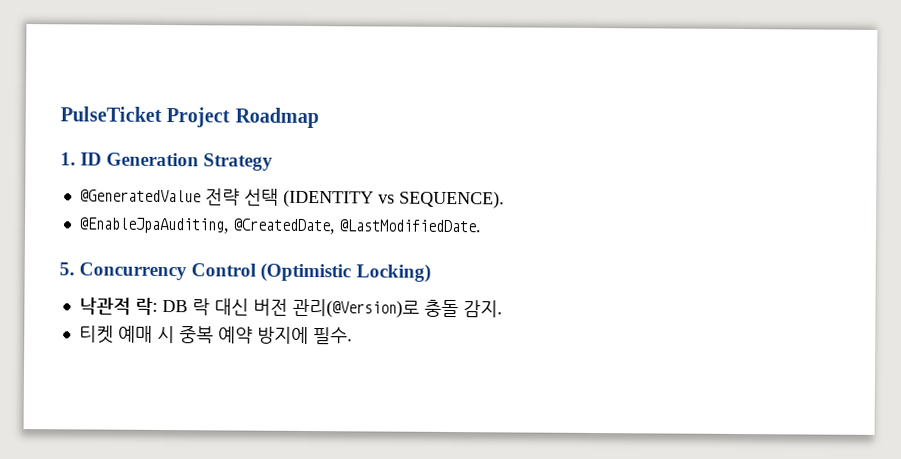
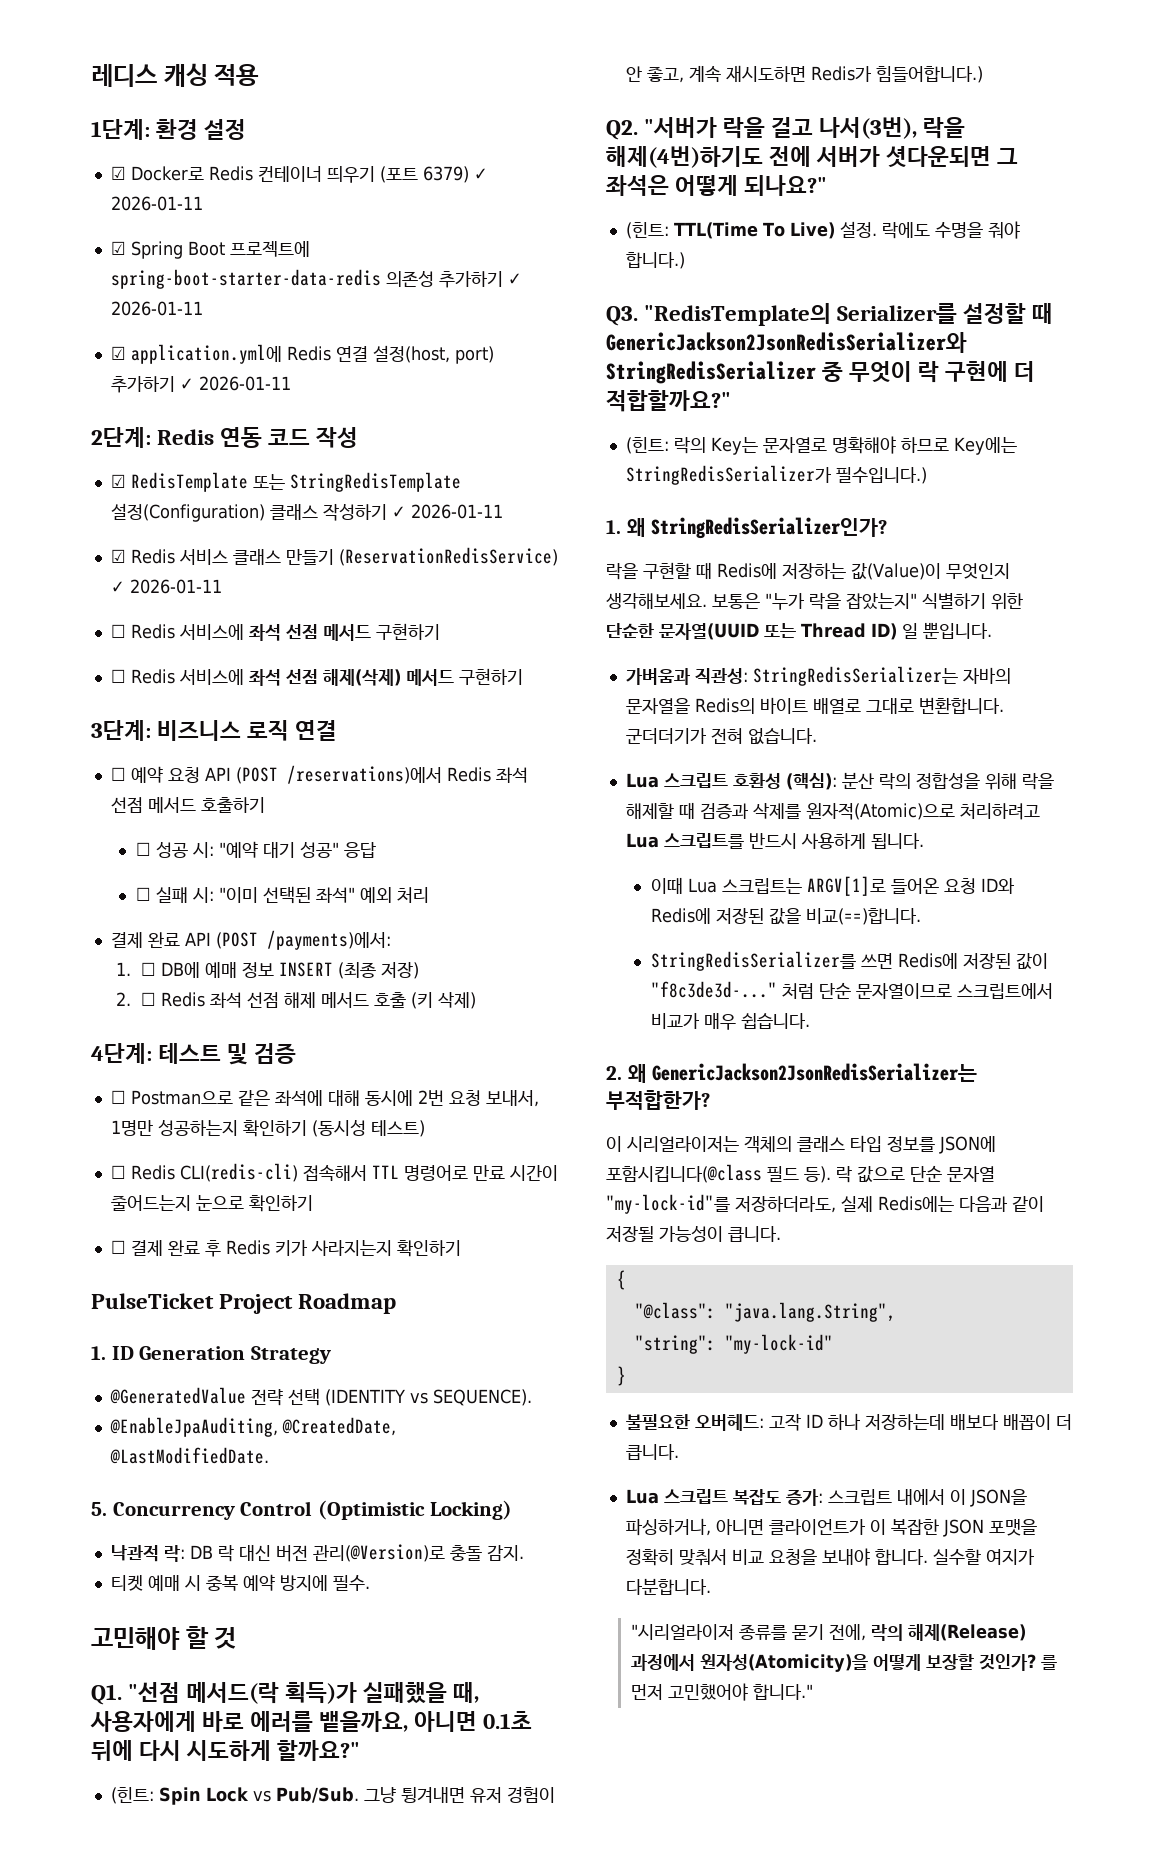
+ 레디스 캐싱 적용
+ 1단계: 환경 설정
+ ☑ Docker로 Redis 컨테이너 띄우기 (포트 6379) ✓ 2026-01-11
+ ☑ Spring Boot 프로젝트에 spring-boot-starter-data-redis 의존성 추가하기 ✓ 2026-01-11
+ ☑ application.yml에 Redis 연결 설정(host, port) 추가하기 ✓ 2026-01-11
+ 2단계: Redis 연동 코드 작성
+ ☑ RedisTemplate 또는 StringRedisTemplate 설정(Configuration) 클래스 작성하기 ✓ 2026-01-11
+ ☑ Redis 서비스 클래스 만들기 (ReservationRedisService) ✓ 2026-01-11
+ ☐ Redis 서비스에 좌석 선점 메서드 구현하기
+ ☐ Redis 서비스에 좌석 선점 해제(삭제) 메서드 구현하기
+ 3단계: 비즈니스 로직 연결
+ ☐ 예약 요청 API (POST /reservations)에서 Redis 좌석 선점 메서드 호출하기
+ ☐ 성공 시: "예약 대기 성공" 응답
+ ☐ 실패 시: "이미 선택된 좌석" 예외 처리
+ 결제 완료 API (POST /payments)에서:
+ 1. ☐ DB에 예매 정보 INSERT (최종 저장)
+ 2. ☐ Redis 좌석 선점 해제 메서드 호출 (키 삭제)
+ 4단계: 테스트 및 검증
+ ☐ Postman으로 같은 좌석에 대해 동시에 2번 요청 보내서, 1명만 성공하는지 확인하기 (동시성 테스트)
+ ☐ Redis CLI(redis-cli) 접속해서 TTL 명령어로 만료 시간이 줄어드는지 눈으로 확인하기
+ ☐ 결제 완료 후 Redis 키가 사라지는지 확인하기
+ 고민해야 할 것
+ Q1. "선점 메서드(락 획득)가 실패했을 때, 사용자에게 바로 에러를 뱉을까요, 아니면 0.1초 뒤에 다시 시도하게 할까요?"
+ (힌트: Spin Lock vs Pub/Sub. 그냥 튕겨내면 유저 경험이 안 좋고, 계속 재시도하면 Redis가 힘들어합니다.)
+ Q2. "서버가 락을 걸고 나서(3번), 락을 해제(4번)하기도 전에 서버가 셧다운되면 그 좌석은 어떻게 되나요?"
+ (힌트: TTL(Time To Live) 설정. 락에도 수명을 줘야 합니다.)
+ Q3. "RedisTemplate의 Serializer를 설정할 때 GenericJackson2JsonRedisSerializer와 StringRedisSerializer 중 무엇이 락 구현에 더 적합할까요?"
+ (힌트: 락의 Key는 문자열로 명확해야 하므로 Key에는 StringRedisSerializer가 필수입니다.)
+ 1. 왜 StringRedisSerializer인가?
+ 락을 구현할 때 Redis에 저장하는 값(Value)이 무엇인지 생각해보세요. 보통은 "누가 락을 잡았는지" 식별하기 위한 단순한 문자열(UUID 또는 Thread ID) 일 뿐입니다.
+ 가벼움과 직관성: StringRedisSerializer는 자바의 문자열을 Redis의 바이트 배열로 그대로 변환합니다. 군더더기가 전혀 없습니다.
+ Lua 스크립트 호환성 (핵심): 분산 락의 정합성을 위해 락을 해제할 때 검증과 삭제를 원자적(Atomic)으로 처리하려고 Lua 스크립트를 반드시 사용하게 됩니다.
+ 이때 Lua 스크립트는 ARGV[1]로 들어온 요청 ID와 Redis에 저장된 값을 비교(==)합니다.
+ StringRedisSerializer를 쓰면 Redis에 저장된 값이 "f8c3de3d-..." 처럼 단순 문자열이므로 스크립트에서 비교가 매우 쉽습니다.
+ 2. 왜 GenericJackson2JsonRedisSerializer는 부적합한가?
+ 이 시리얼라이저는 객체의 클래스 타입 정보를 JSON에 포함시킵니다(@class 필드 등). 락 값으로 단순 문자열 "my-lock-id"를 저장하더라도, 실제 Redis에는 다음과 같이 저장될 가능성이 큽니다.
+ {
+ "@class": "java.lang.String",
+ "string": "my-lock-id"
+ }
+ 불필요한 오버헤드: 고작 ID 하나 저장하는데 배보다 배꼽이 더 큽니다.
+ Lua 스크립트 복잡도 증가: 스크립트 내에서 이 JSON을 파싱하거나, 아니면 클라이언트가 이 복잡한 JSON 포맷을 정확히 맞춰서 비교 요청을 보내야 합니다. 실수할 여지가 다분합니다.
+ "시리얼라이저 종류를 묻기 전에, 락의 해제(Release) 과정에서 원자성(Atomicity)을 어떻게 보장할 것인가? 를 먼저 고민했어야 합니다."

